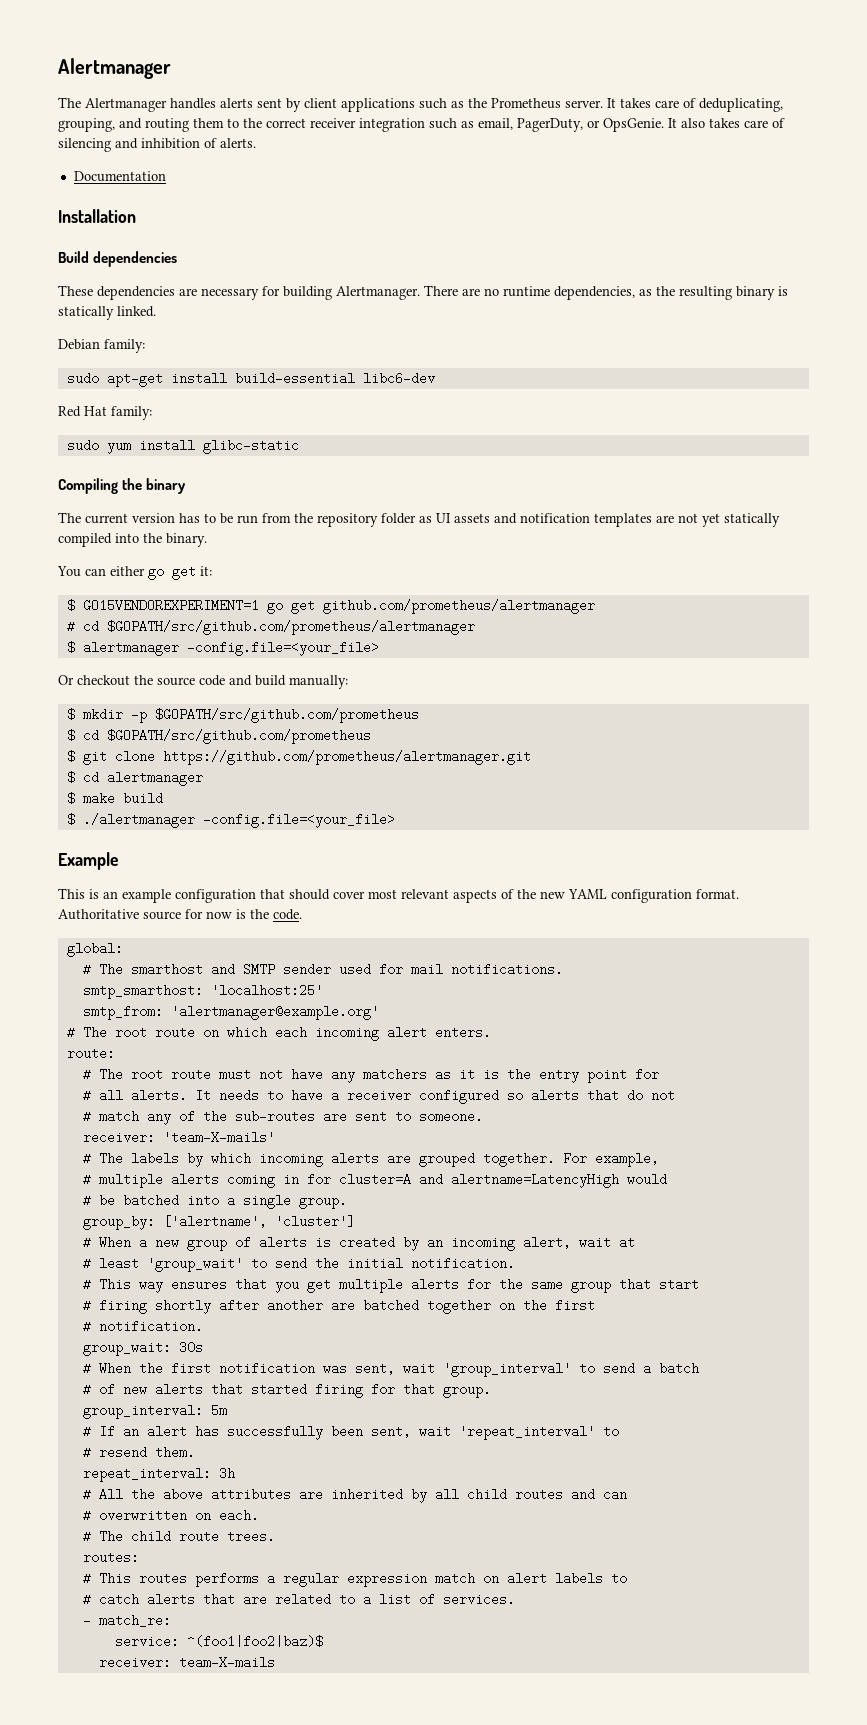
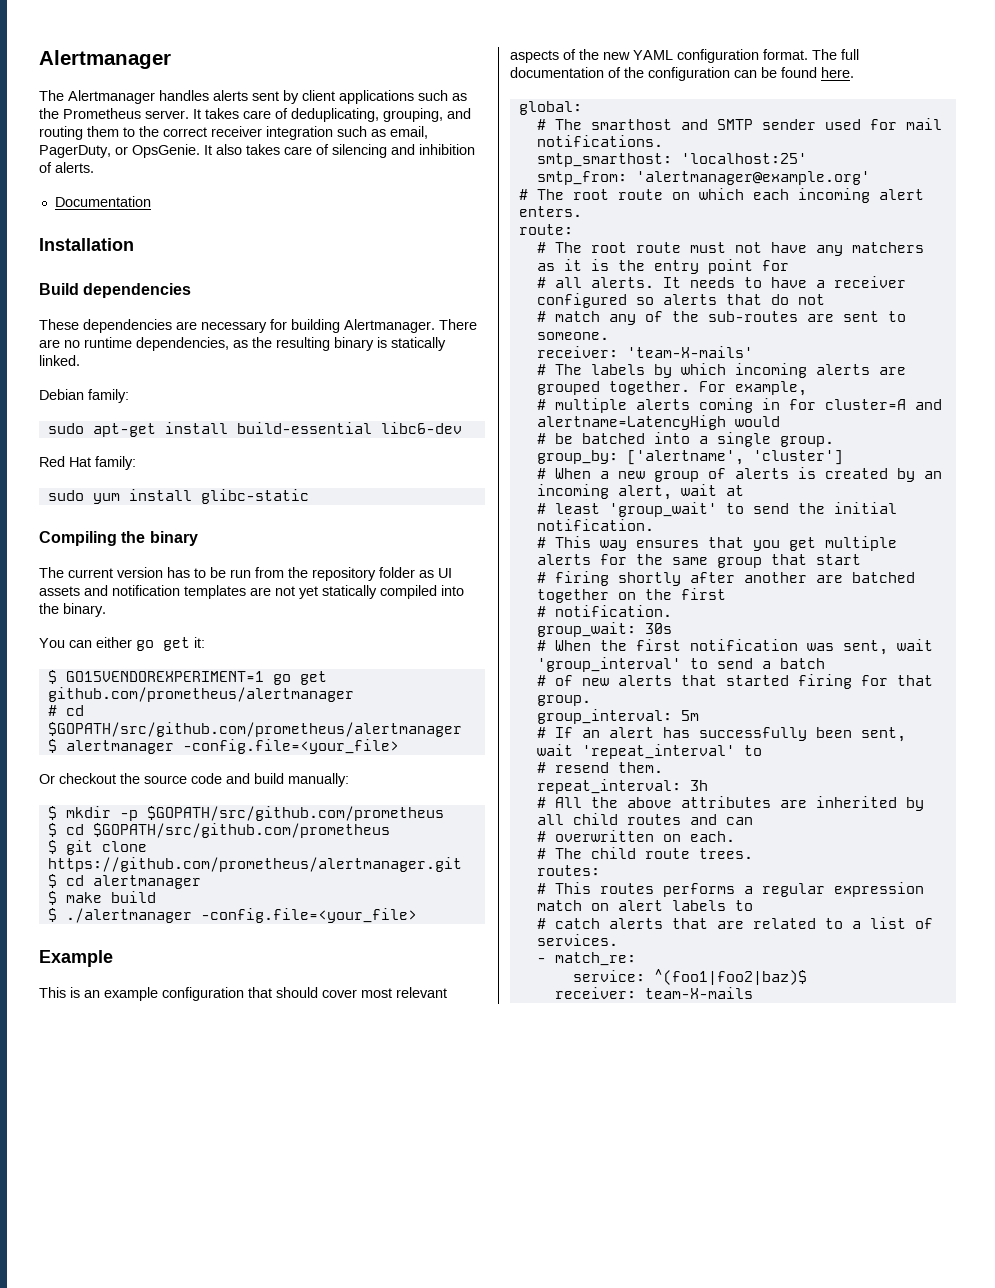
- Authoritative source for now is the code.
+ The full documentation of the configuration can be found here.

